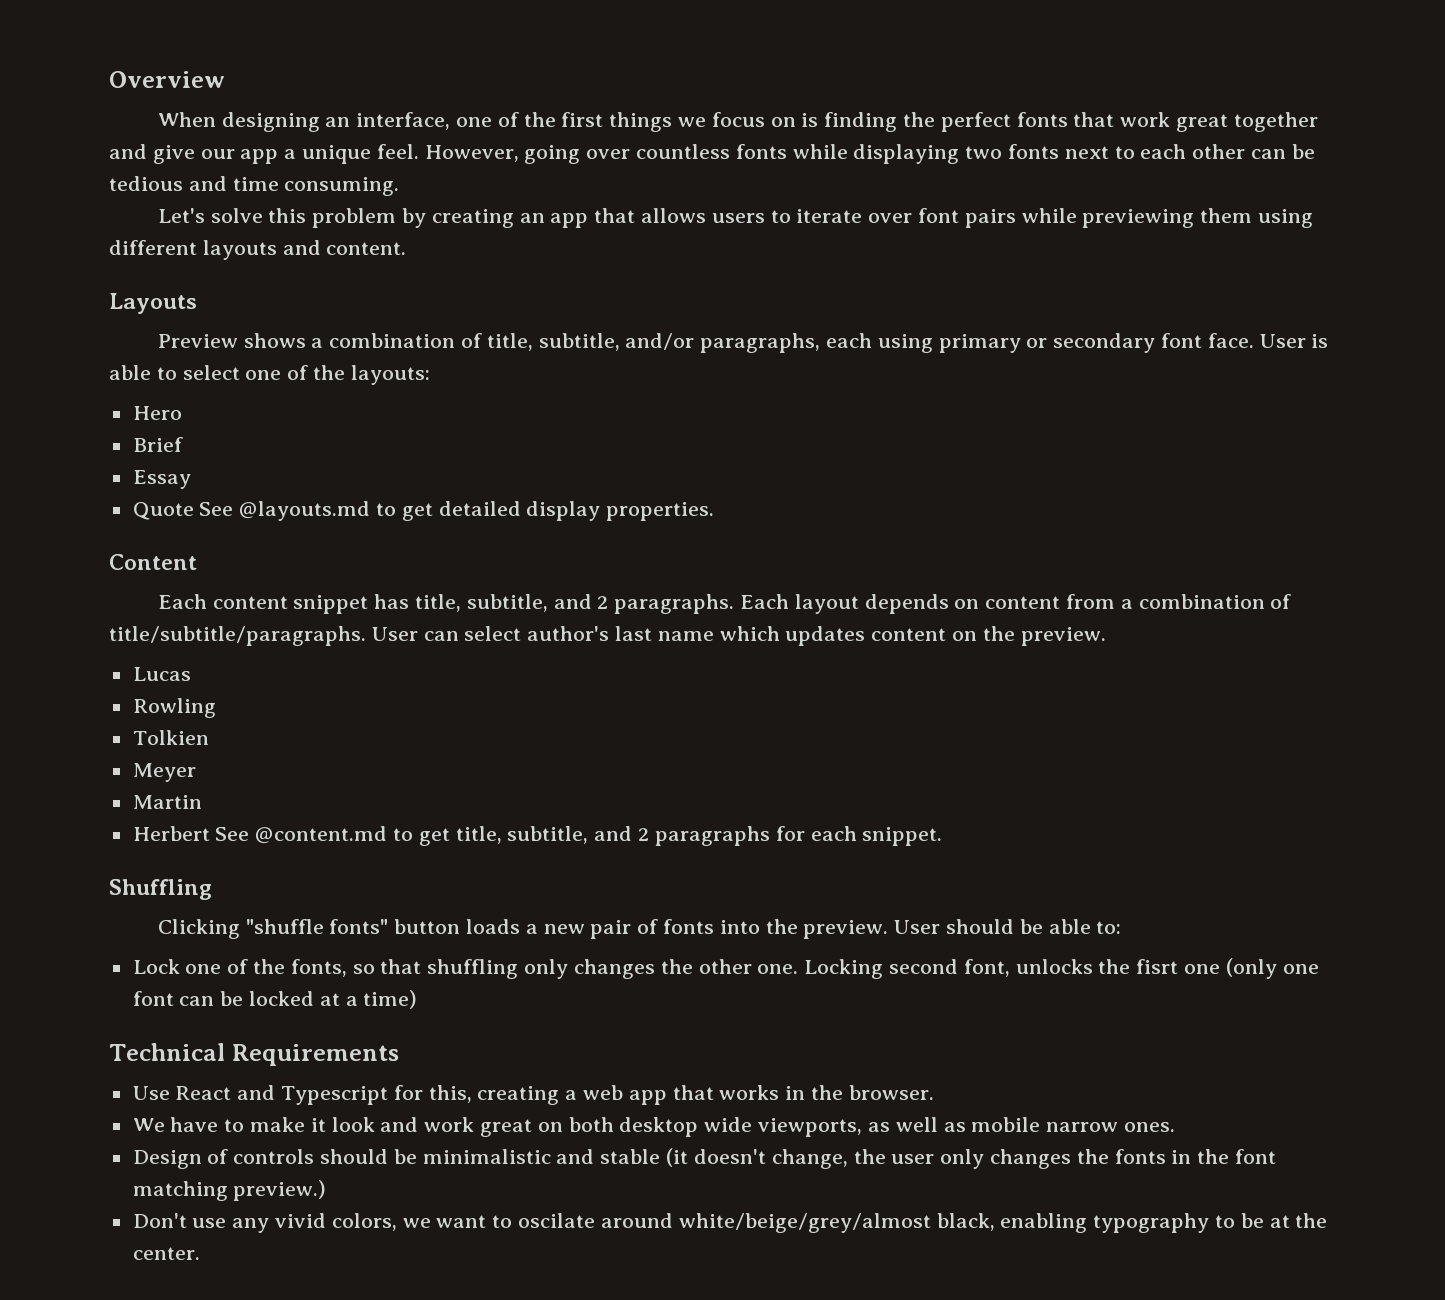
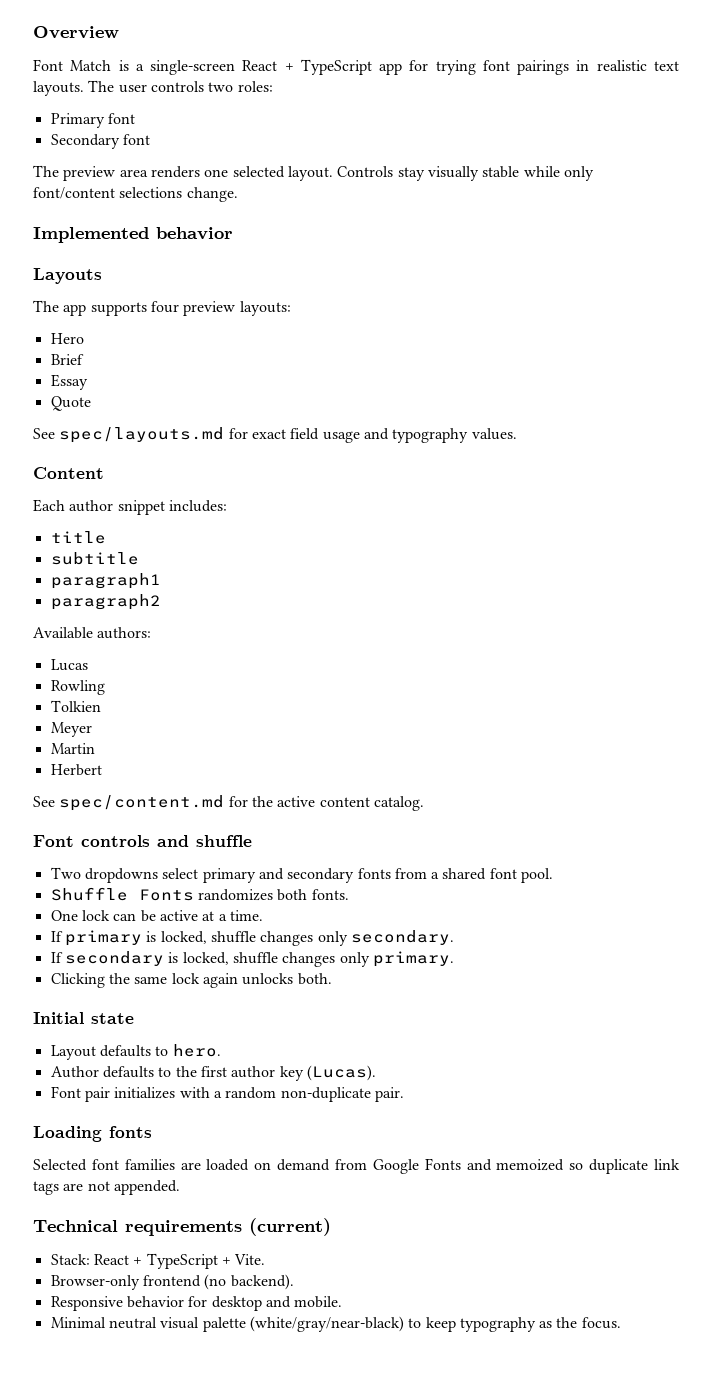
- When designing an interface, one of the first things we focus on is finding the perfect fonts that work great together and give our app a unique feel. However, going over countless fonts while displaying two fonts next to each other can be tedious and time consuming.
- Let's solve this problem by creating an app that allows users to iterate over font pairs while previewing them using different layouts and content.
+ Font Match is a single-screen React + TypeScript app for trying font pairings in realistic text layouts. The user controls two roles:
+ Primary font
+ Secondary font
+ The preview area renders one selected layout. Controls stay visually stable while only font/content selections change.
+ Implemented behavior
  Layouts
- Preview shows a combination of title, subtitle, and/or paragraphs, each using primary or secondary font face. User is able to select one of the layouts:
+ The app supports four preview layouts:
- Quote See @layouts.md to get detailed display properties.
+ Quote
+ See spec/layouts.md for exact field usage and typography values.
  Content
- Each content snippet has title, subtitle, and 2 paragraphs. Each layout depends on content from a combination of title/subtitle/paragraphs. User can select author's last name which updates content on the preview.
+ Each author snippet includes:
+ title
+ subtitle
+ paragraph1
+ paragraph2
+ Available authors:
- Herbert See @content.md to get title, subtitle, and 2 paragraphs for each snippet.
- Shuffling
- Clicking "shuffle fonts" button loads a new pair of fonts into the preview. User should be able to:
- Lock one of the fonts, so that shuffling only changes the other one. Locking second font, unlocks the fisrt one (only one font can be locked at a time)
- Technical Requirements
- Use React and Typescript for this, creating a web app that works in the browser.
- We have to make it look and work great on both desktop wide viewports, as well as mobile narrow ones.
- Design of controls should be minimalistic and stable (it doesn't change, the user only changes the fonts in the font matching preview.)
- Don't use any vivid colors, we want to oscilate around white/beige/grey/almost black, enabling typography to be at the center.
+ Herbert
+ See spec/content.md for the active content catalog.
+ Font controls and shuffle
+ Two dropdowns select primary and secondary fonts from a shared font pool.
+ Shuffle Fonts randomizes both fonts.
+ One lock can be active at a time.
+ If primary is locked, shuffle changes only secondary.
+ If secondary is locked, shuffle changes only primary.
+ Clicking the same lock again unlocks both.
+ Initial state
+ Layout defaults to hero.
+ Author defaults to the first author key (Lucas).
+ Font pair initializes with a random non-duplicate pair.
+ Loading fonts
+ Selected font families are loaded on demand from Google Fonts and memoized so duplicate link tags are not appended.
+ Technical requirements (current)
+ Stack: React + TypeScript + Vite.
+ Browser-only frontend (no backend).
+ Responsive behavior for desktop and mobile.
+ Minimal neutral visual palette (white/gray/near-black) to keep typography as the focus.

